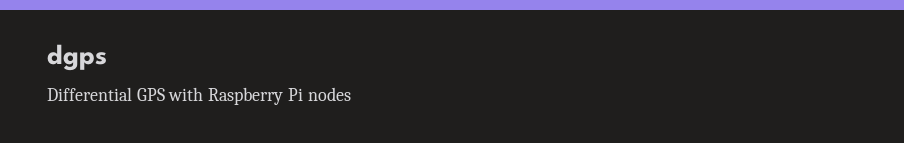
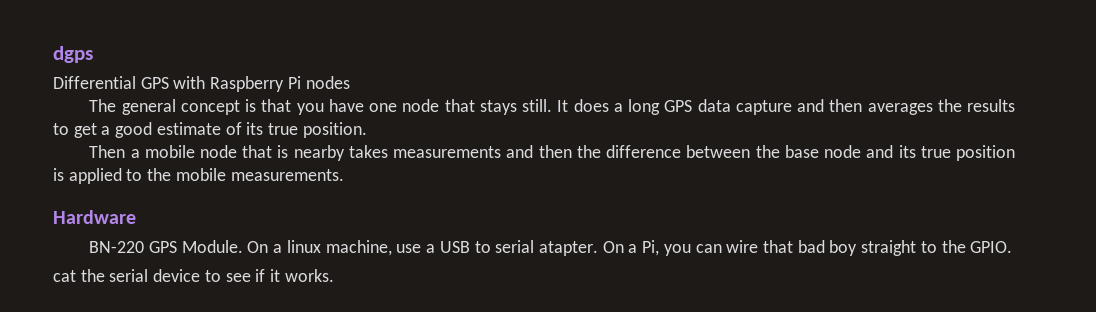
+ The general concept is that you have one node that stays still. It does a long GPS data capture and then averages the results to get a good estimate of its true position.
+ Then a mobile node that is nearby takes measurements and then the difference between the base node and its true position is applied to the mobile measurements.
+ Hardware
+ BN-220 GPS Module. On a linux machine, use a USB to serial atapter. On a Pi, you can wire that bad boy straight to the GPIO.
+ cat the serial device to see if it works.

